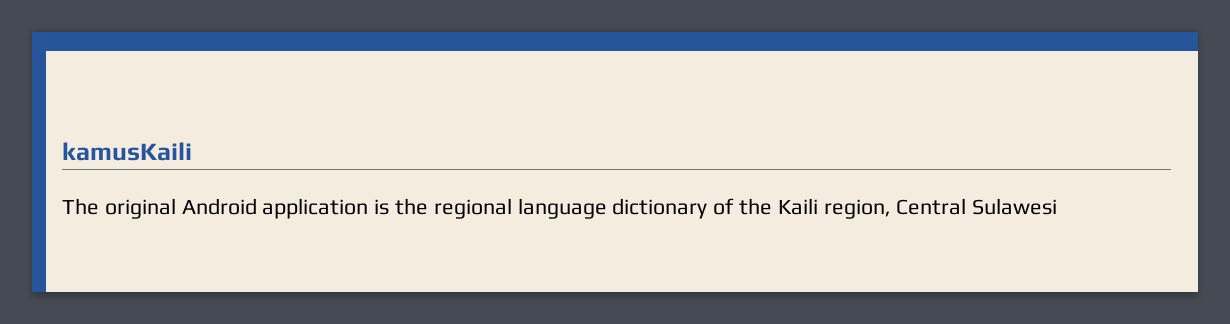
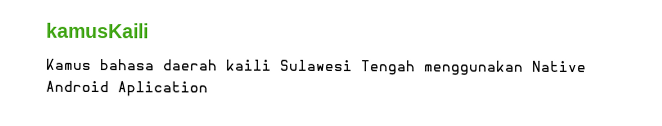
- The original Android application is the regional language dictionary of the Kaili region, Central Sulawesi
+ Kamus bahasa daerah kaili Sulawesi Tengah menggunakan Native Android Aplication

